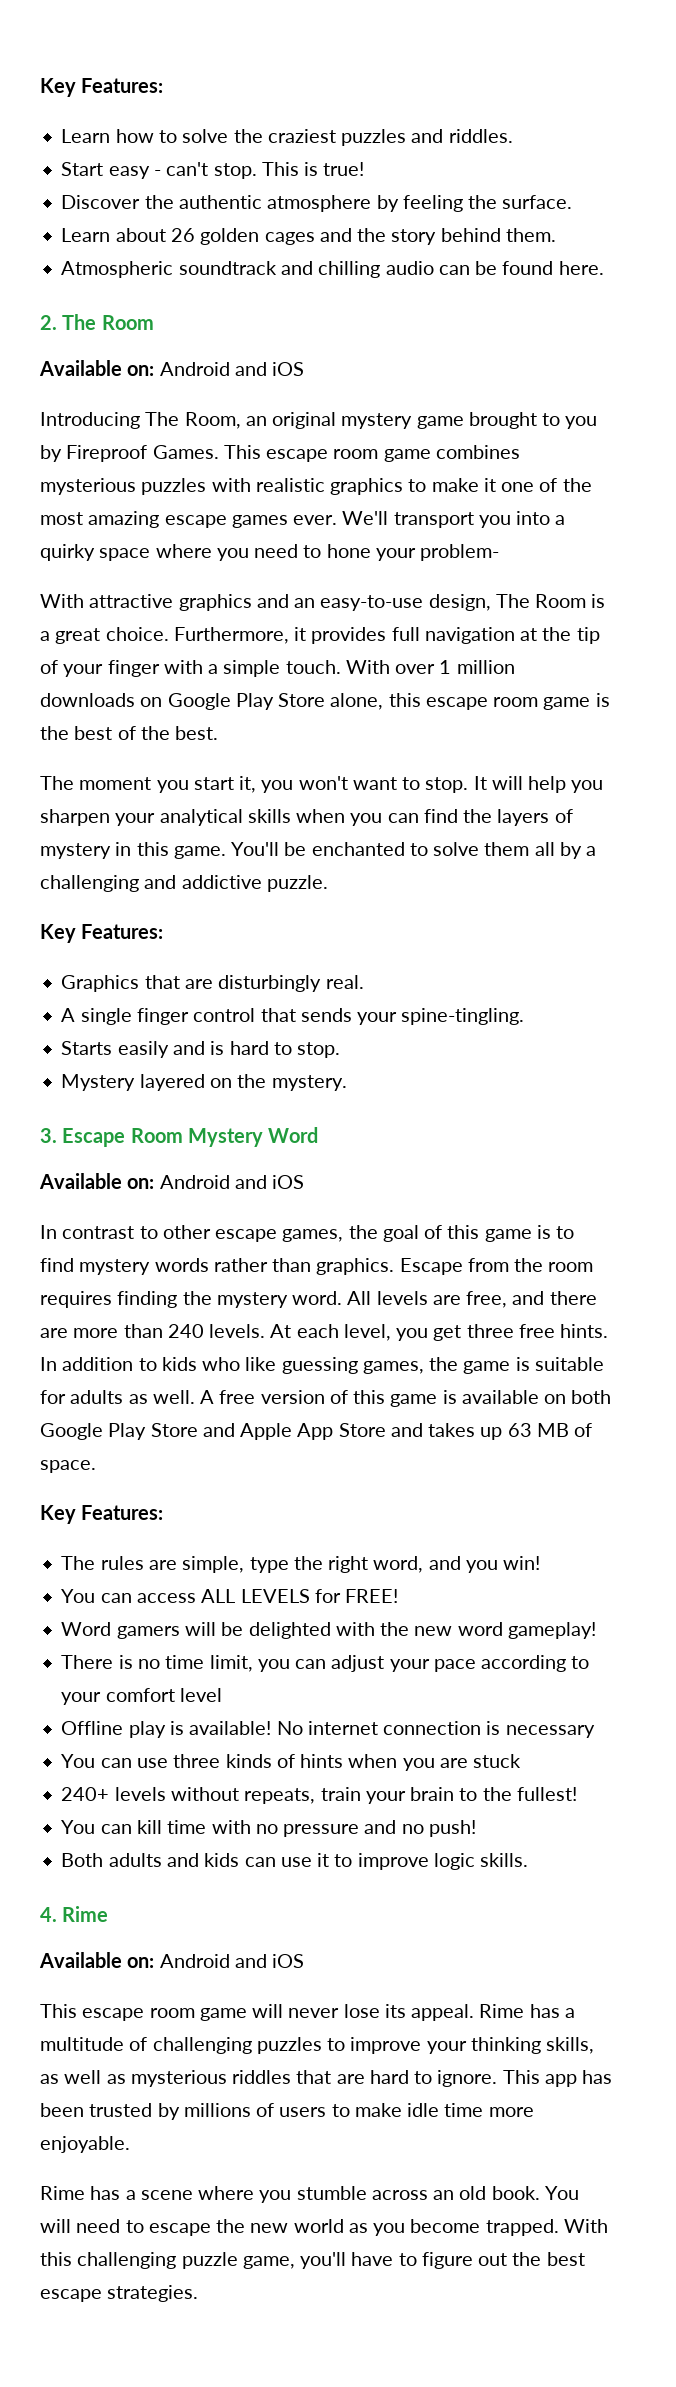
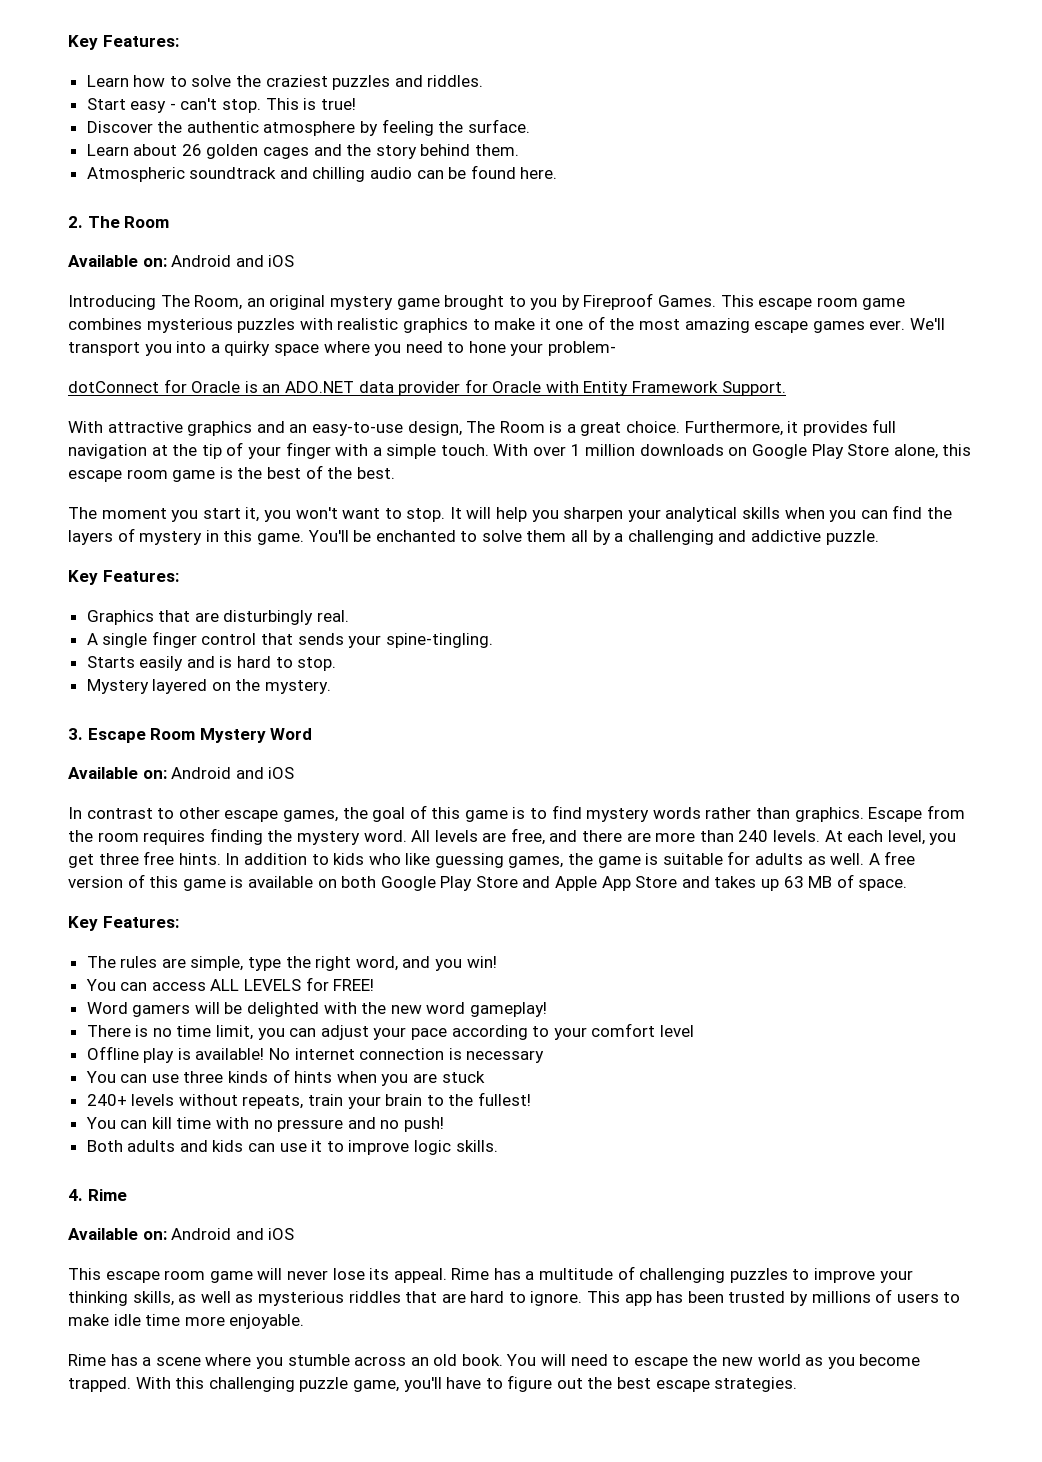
+ dotConnect for Oracle is an ADO.NET data provider for Oracle with Entity Framework Support.

